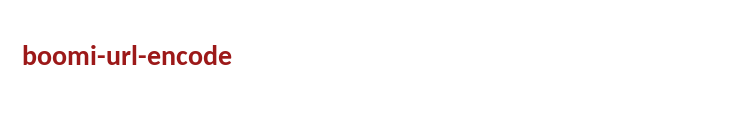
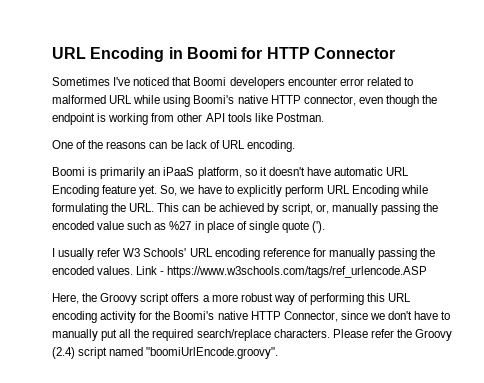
- boomi-url-encode
+ URL Encoding in Boomi for HTTP Connector
+ Sometimes I've noticed that Boomi developers encounter error related to malformed URL while using Boomi's native HTTP connector, even though the endpoint is working from other API tools like Postman.
+ One of the reasons can be lack of URL encoding.
+ Boomi is primarily an iPaaS platform, so it doesn't have automatic URL Encoding feature yet. So, we have to explicitly perform URL Encoding while formulating the URL. This can be achieved by script, or, manually passing the encoded value such as %27 in place of single quote (').
+ I usually refer W3 Schools' URL encoding reference for manually passing the encoded values. Link - https://www.w3schools.com/tags/ref_urlencode.ASP
+ Here, the Groovy script offers a more robust way of performing this URL encoding activity for the Boomi's native HTTP Connector, since we don't have to manually put all the required search/replace characters. Please refer the Groovy (2.4) script named "boomiUrlEncode.groovy".

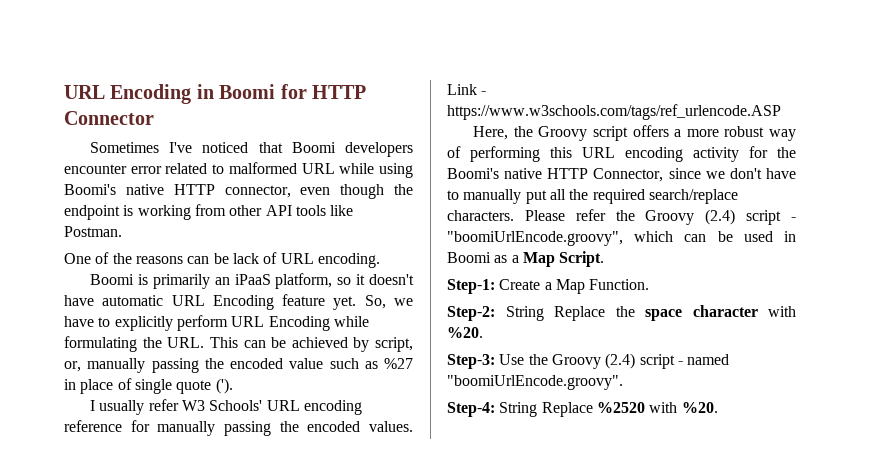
- Please refer the Groovy (2.4) script named "boomiUrlEncode.groovy".
+ Please refer the Groovy (2.4) script - "boomiUrlEncode.groovy", which can be used in Boomi as a Map Script.
+ Step-1: Create a Map Function.
+ Step-2: String Replace the space character with %20.
+ Step-3: Use the Groovy (2.4) script - named "boomiUrlEncode.groovy".
+ Step-4: String Replace %2520 with %20.

